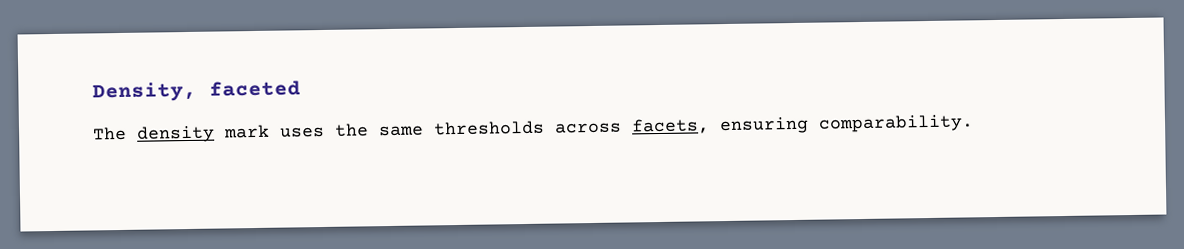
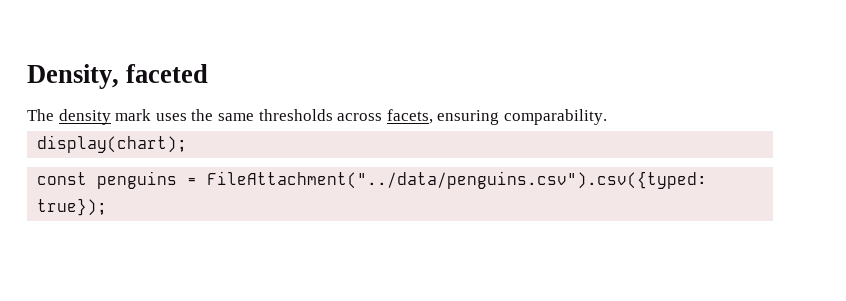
+ display(chart);
+ const penguins = FileAttachment("../data/penguins.csv").csv({typed: true});

